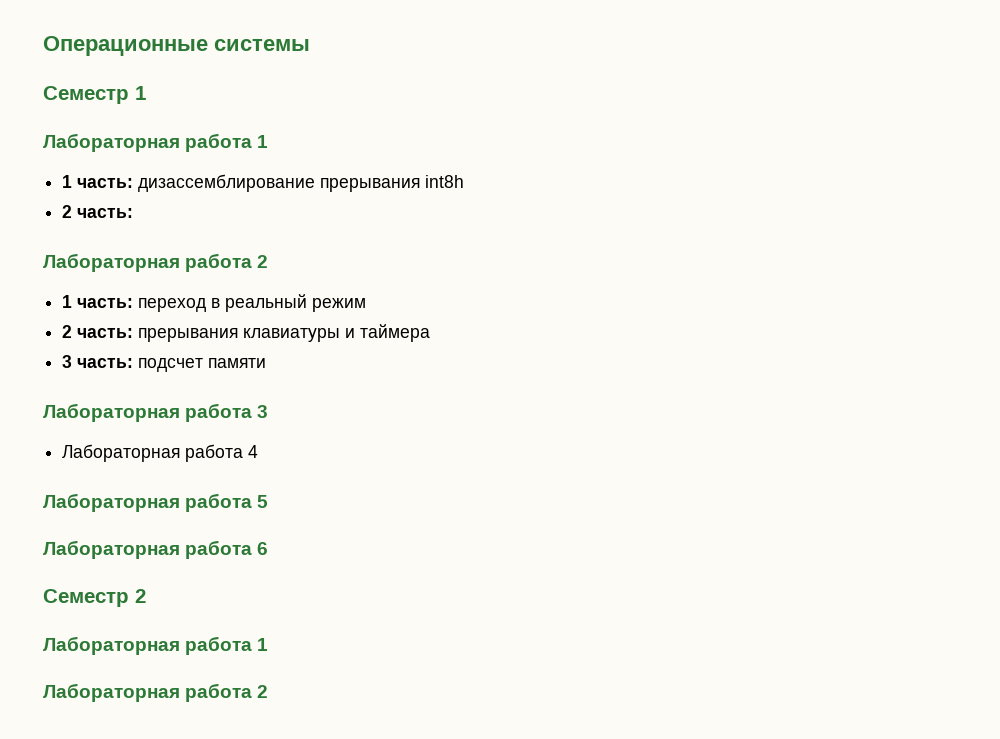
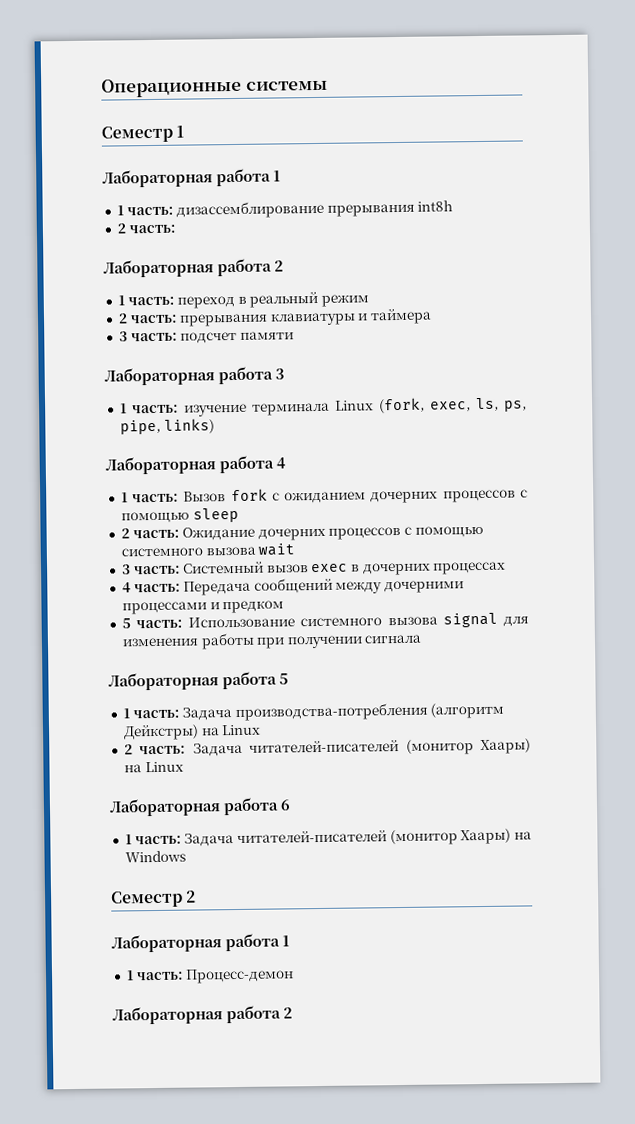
+ 1 часть: изучение терминала Linux (fork, exec, ls, ps, pipe, links)
  Лабораторная работа 4
+ 1 часть: Вызов fork с ожиданием дочерних процессов с помощью sleep
+ 2 часть: Ожидание дочерних процессов с помощью системного вызова wait
+ 3 часть: Системный вызов exec в дочерних процессах
+ 4 часть: Передача сообщений между дочерними процессами и предком
+ 5 часть: Использование системного вызова signal для изменения работы при получении сигнала
  Лабораторная работа 5
+ 1 часть: Задача производства-потребления (алгоритм Дейкстры) на Linux
+ 2 часть: Задача читателей-писателей (монитор Хаары) на Linux
  Лабораторная работа 6
+ 1 часть: Задача читателей-писателей (монитор Хаары) на Windows
+ 1 часть: Процесс-демон

